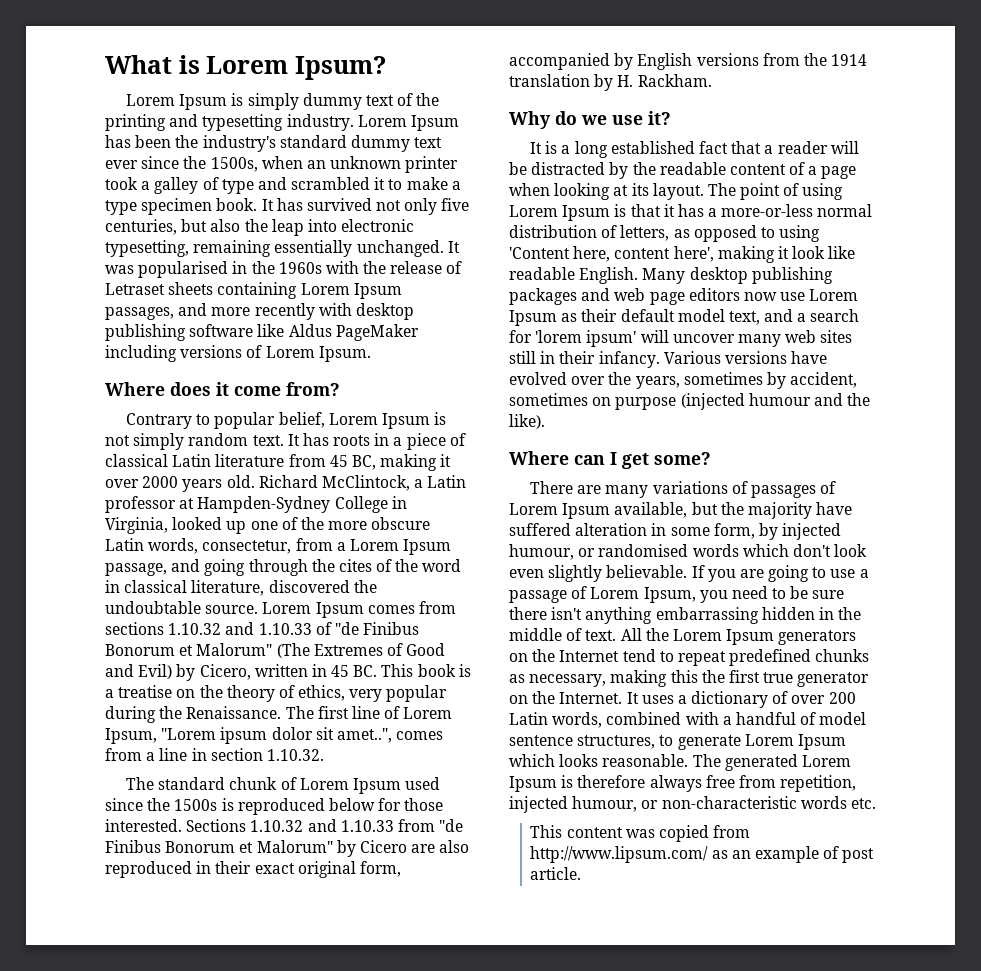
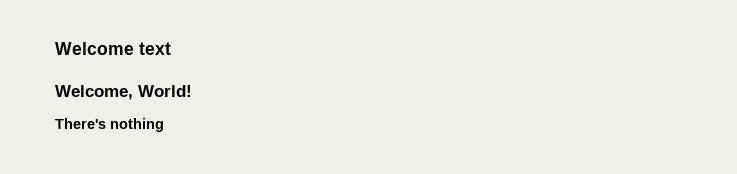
- What is Lorem Ipsum?
- Lorem Ipsum is simply dummy text of the printing and typesetting industry. Lorem Ipsum has been the industry's standard dummy text ever since the 1500s, when an unknown printer took a galley of type and scrambled it to make a type specimen book. It has survived not only five centuries, but also the leap into electronic typesetting, remaining essentially unchanged. It was popularised in the 1960s with the release of Letraset sheets containing Lorem Ipsum passages, and more recently with desktop publishing software like Aldus PageMaker including versions of Lorem Ipsum.
- Where does it come from?
- Contrary to popular belief, Lorem Ipsum is not simply random text. It has roots in a piece of classical Latin literature from 45 BC, making it over 2000 years old. Richard McClintock, a Latin professor at Hampden-Sydney College in Virginia, looked up one of the more obscure Latin words, consectetur, from a Lorem Ipsum passage, and going through the cites of the word in classical literature, discovered the undoubtable source. Lorem Ipsum comes from sections 1.10.32 and 1.10.33 of "de Finibus Bonorum et Malorum" (The Extremes of Good and Evil) by Cicero, written in 45 BC. This book is a treatise on the theory of ethics, very popular during the Renaissance. The first line of Lorem Ipsum, "Lorem ipsum dolor sit amet..", comes from a line in section 1.10.32.
- The standard chunk of Lorem Ipsum used since the 1500s is reproduced below for those interested. Sections 1.10.32 and 1.10.33 from "de Finibus Bonorum et Malorum" by Cicero are also reproduced in their exact original form, accompanied by English versions from the 1914 translation by H. Rackham.
- Why do we use it?
- It is a long established fact that a reader will be distracted by the readable content of a page when looking at its layout. The point of using Lorem Ipsum is that it has a more-or-less normal distribution of letters, as opposed to using 'Content here, content here', making it look like readable English. Many desktop publishing packages and web page editors now use Lorem Ipsum as their default model text, and a search for 'lorem ipsum' will uncover many web sites still in their infancy. Various versions have evolved over the years, sometimes by accident, sometimes on purpose (injected humour and the like).
- Where can I get some?
- There are many variations of passages of Lorem Ipsum available, but the majority have suffered alteration in some form, by injected humour, or randomised words which don't look even slightly believable. If you are going to use a passage of Lorem Ipsum, you need to be sure there isn't anything embarrassing hidden in the middle of text. All the Lorem Ipsum generators on the Internet tend to repeat predefined chunks as necessary, making this the first true generator on the Internet. It uses a dictionary of over 200 Latin words, combined with a handful of model sentence structures, to generate Lorem Ipsum which looks reasonable. The generated Lorem Ipsum is therefore always free from repetition, injected humour, or non-characteristic words etc.
- This content was copied from http://www.lipsum.com/ as an example of post article.
+ Welcome text
+ Welcome, World!
+ There's nothing

